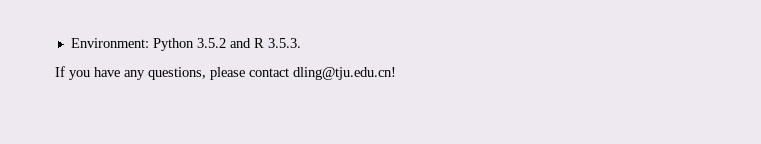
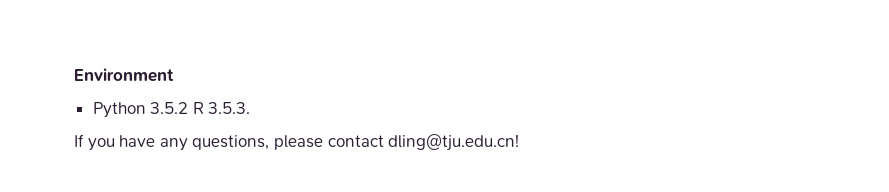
- Environment: Python 3.5.2 and R 3.5.3.
+ Environment
+ Python 3.5.2 R 3.5.3.

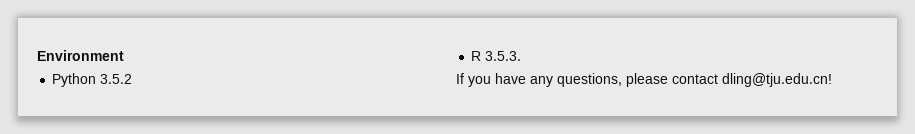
- Python 3.5.2 R 3.5.3.
+ Python 3.5.2
+ R 3.5.3.

